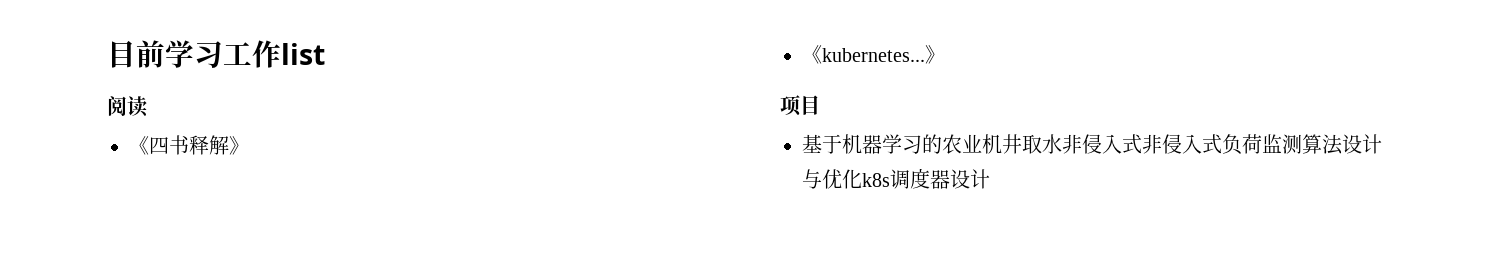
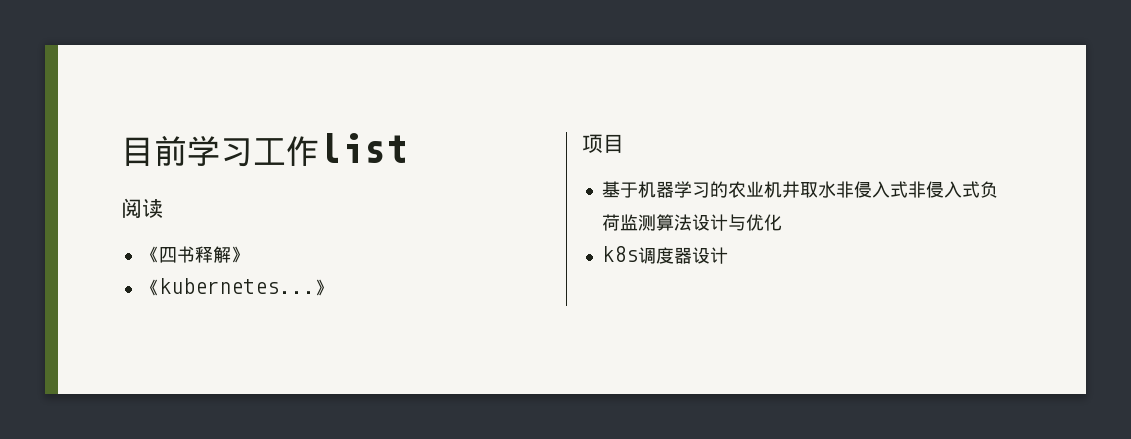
- 基于机器学习的农业机井取水非侵入式非侵入式负荷监测算法设计与优化k8s调度器设计
+ 基于机器学习的农业机井取水非侵入式非侵入式负荷监测算法设计与优化
+ k8s调度器设计

